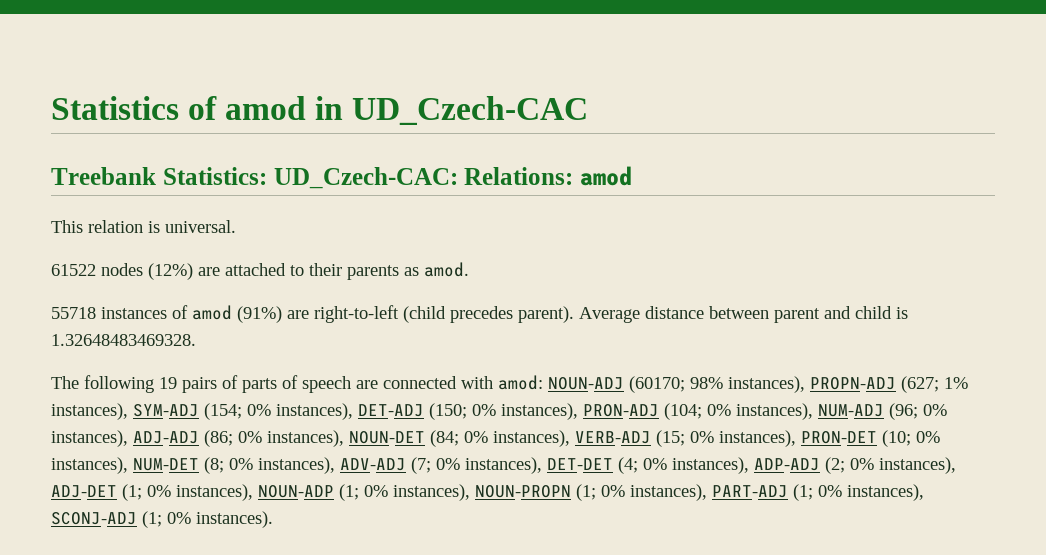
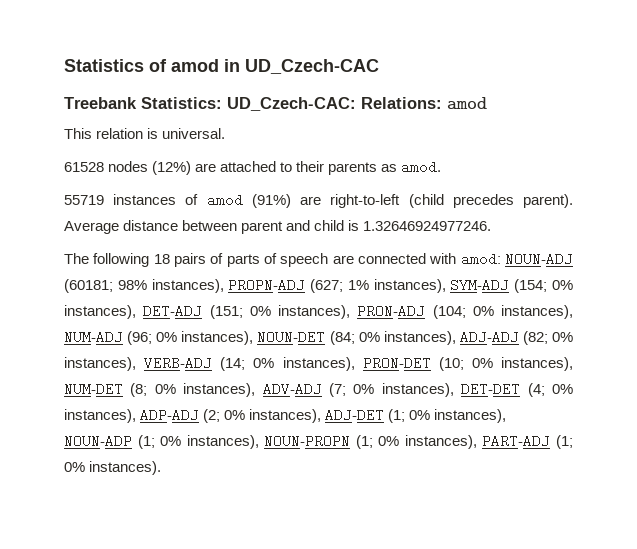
- 61522 nodes (12%) are attached to their parents as amod.
+ 61528 nodes (12%) are attached to their parents as amod.
- 55718 instances of amod (91%) are right-to-left (child precedes parent).
+ 55719 instances of amod (91%) are right-to-left (child precedes parent).
- Average distance between parent and child is 1.32648483469328.
+ Average distance between parent and child is 1.32646924977246.
- The following 19 pairs of parts of speech are connected with amod:
+ The following 18 pairs of parts of speech are connected with amod:
- NOUN-ADJ (60170;
+ NOUN-ADJ (60181;
- 0% instances), DET-ADJ (150;
+ 0% instances), DET-ADJ (151;
- 0% instances), ADJ-ADJ (86; 0% instances), NOUN-DET (84; 0% instances), VERB-ADJ (15;
+ 0% instances), NOUN-DET (84; 0% instances), ADJ-ADJ (82; 0% instances), VERB-ADJ (14;
- 0% instances), SCONJ-ADJ (1; 0% instances).
+ 0% instances).

